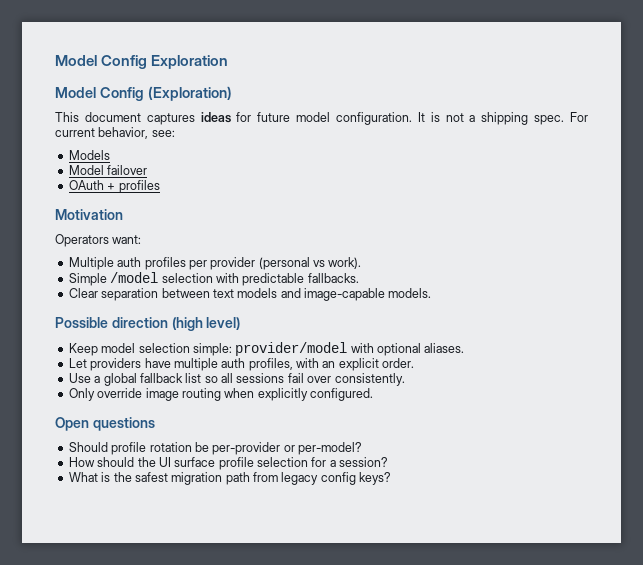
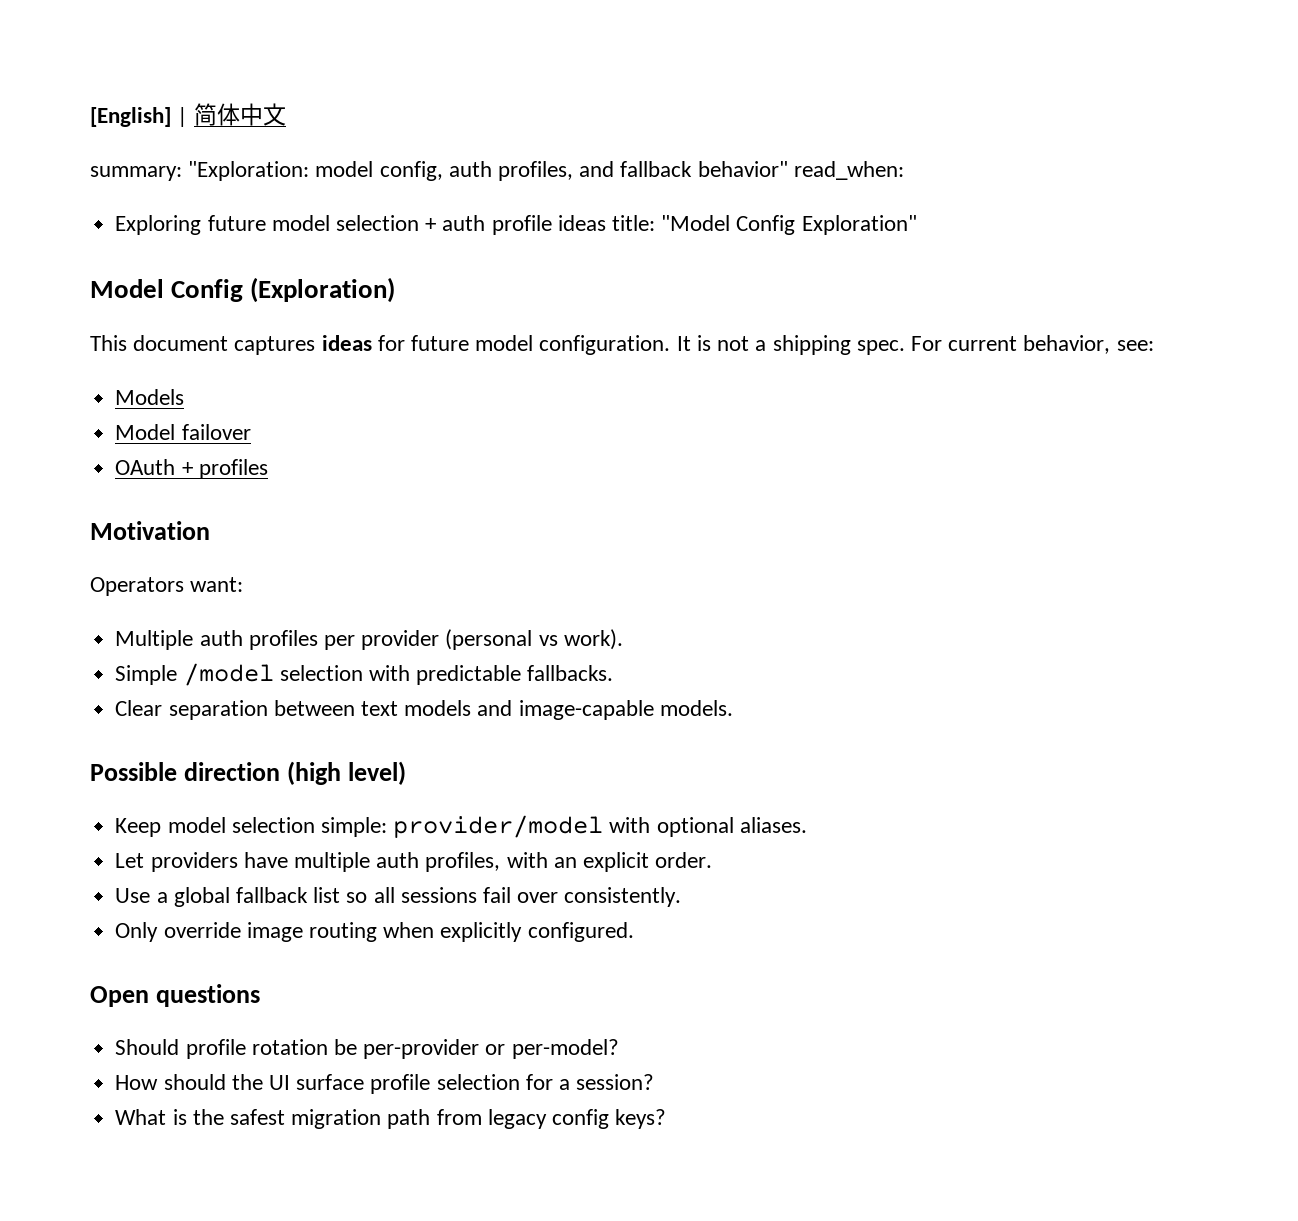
- Model Config Exploration
+ [English] | 简体中文
+ summary: "Exploration: model config, auth profiles, and fallback behavior" read_when:
+ Exploring future model selection + auth profile ideas title: "Model Config Exploration"

